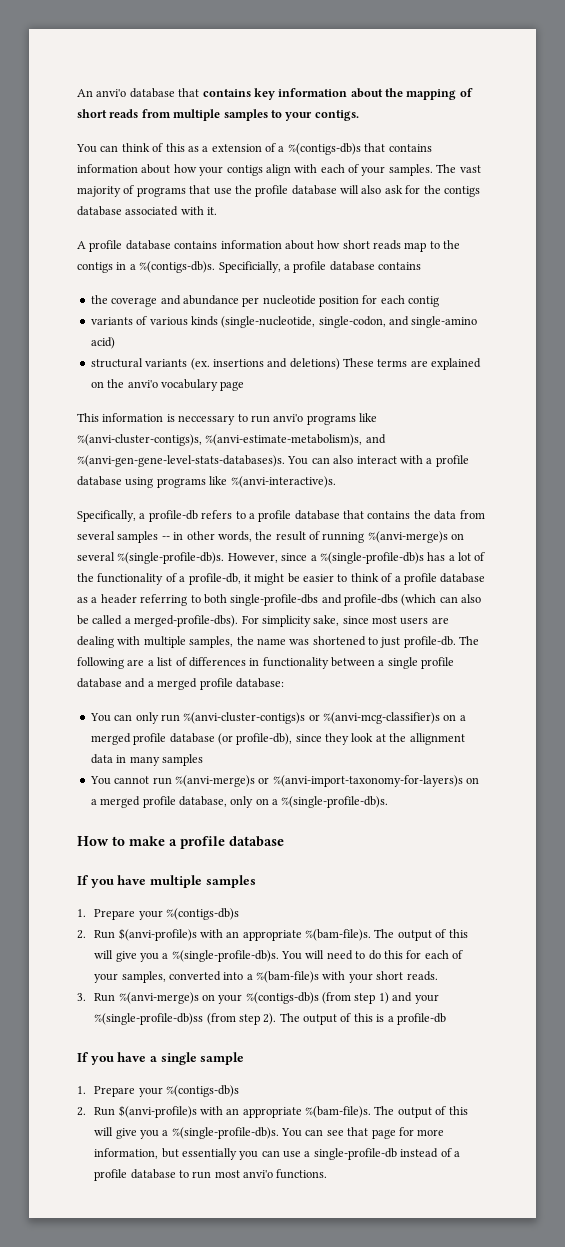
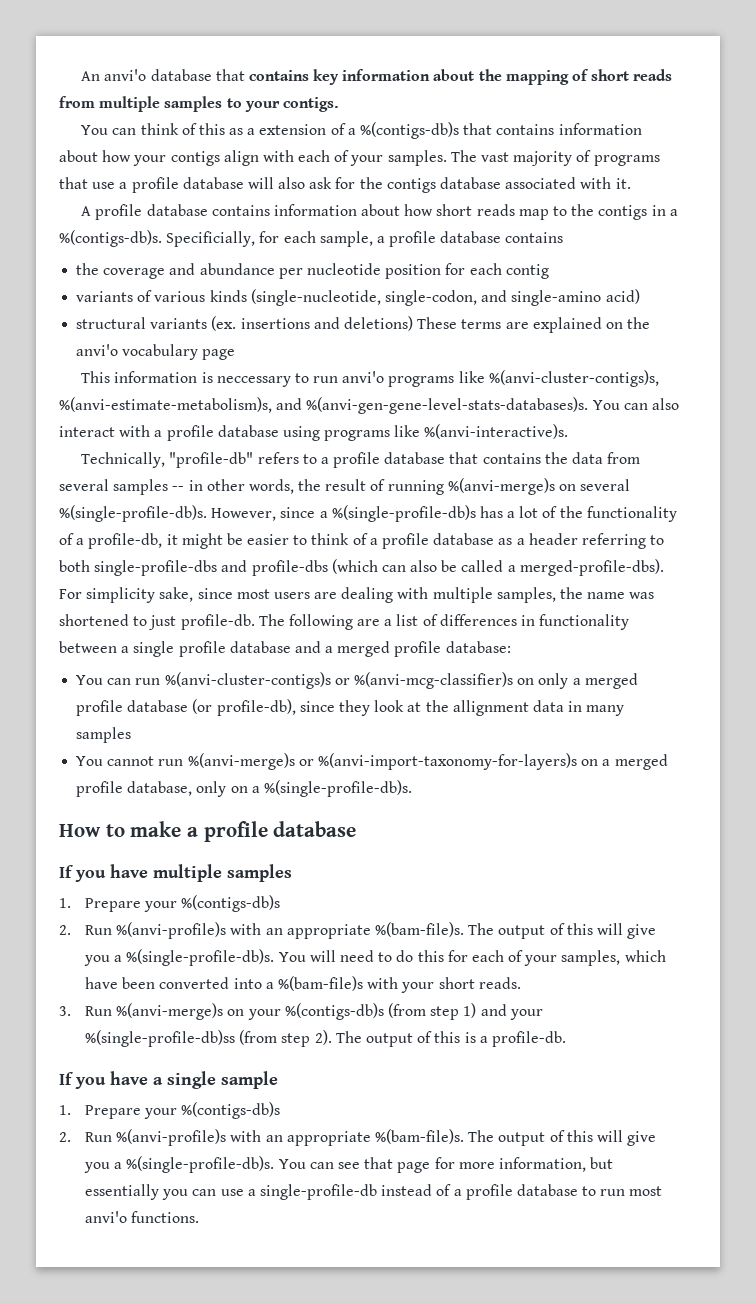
- The vast majority of programs that use the profile database will also ask for the contigs database associated with it.
+ The vast majority of programs that use a profile database will also ask for the contigs database associated with it.
- Specificially, a profile database contains
+ Specificially, for each sample, a profile database contains
- Specifically, a profile-db refers to a profile database that contains the data from several samples -- in other words, the result of running %(anvi-merge)s on several %(single-profile-db)s.
+ Technically, "profile-db" refers to a profile database that contains the data from several samples -- in other words, the result of running %(anvi-merge)s on several %(single-profile-db)s.
- You can only run %(anvi-cluster-contigs)s or %(anvi-mcg-classifier)s on a merged profile database (or profile-db), since they look at the allignment data in many samples
+ You can run %(anvi-cluster-contigs)s or %(anvi-mcg-classifier)s on only a merged profile database (or profile-db), since they look at the allignment data in many samples
  If you have multiple samples
  1. Prepare your %(contigs-db)s
- 2. Run $(anvi-profile)s with an appropriate %(bam-file)s.
+ 2. Run %(anvi-profile)s with an appropriate %(bam-file)s.
- You will need to do this for each of your samples, converted into a %(bam-file)s with your short reads.
+ You will need to do this for each of your samples, which have been converted into a %(bam-file)s with your short reads.
- The output of this is a profile-db
+ The output of this is a profile-db.
  If you have a single sample
  1. Prepare your %(contigs-db)s
- 2. Run $(anvi-profile)s with an appropriate %(bam-file)s.
+ 2. Run %(anvi-profile)s with an appropriate %(bam-file)s.

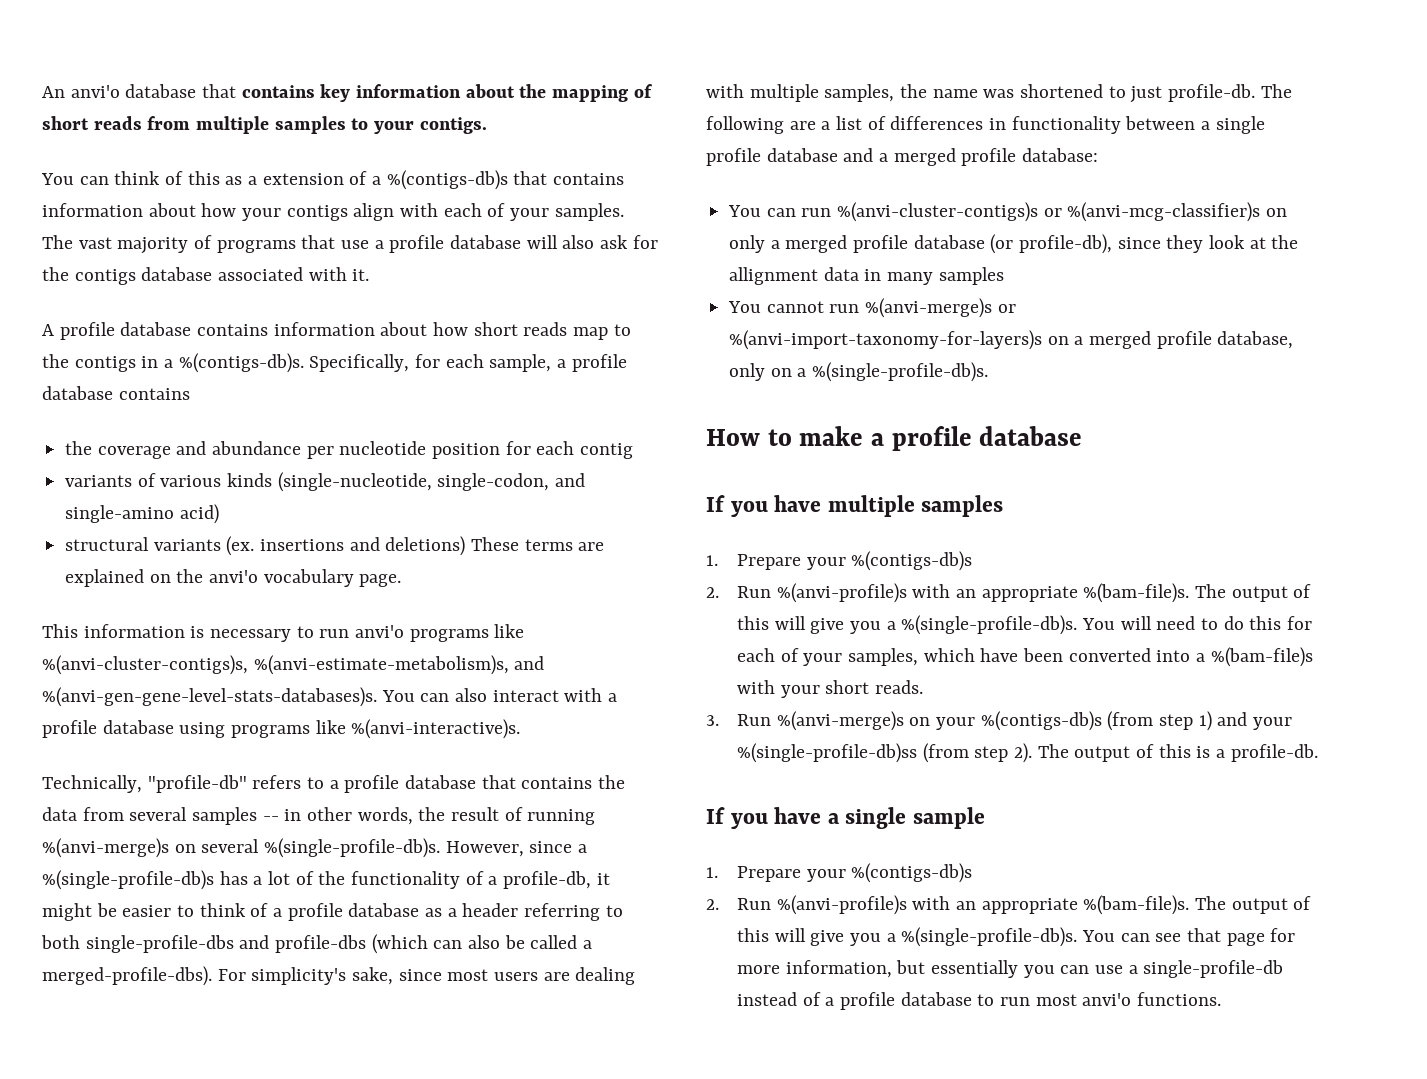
- Specificially, for each sample, a profile database contains
+ Specifically, for each sample, a profile database contains
- structural variants (ex. insertions and deletions) These terms are explained on the anvi'o vocabulary page
+ structural variants (ex. insertions and deletions) These terms are explained on the anvi'o vocabulary page.
- This information is neccessary to run anvi'o programs like %(anvi-cluster-contigs)s, %(anvi-estimate-metabolism)s, and %(anvi-gen-gene-level-stats-databases)s.
+ This information is necessary to run anvi'o programs like %(anvi-cluster-contigs)s, %(anvi-estimate-metabolism)s, and %(anvi-gen-gene-level-stats-databases)s.
- For simplicity sake, since most users are dealing with multiple samples, the name was shortened to just profile-db.
+ For simplicity's sake, since most users are dealing with multiple samples, the name was shortened to just profile-db.

